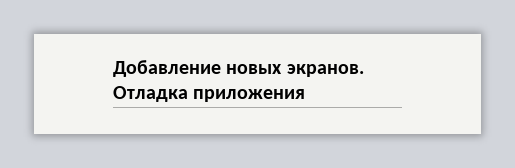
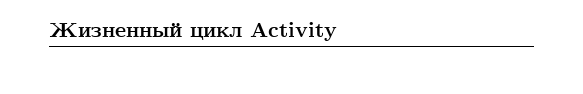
- Добавление новых экранов. Отладка приложения
+ Жизненный цикл Activity

